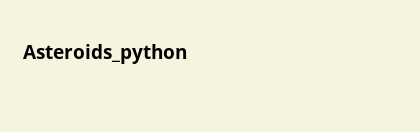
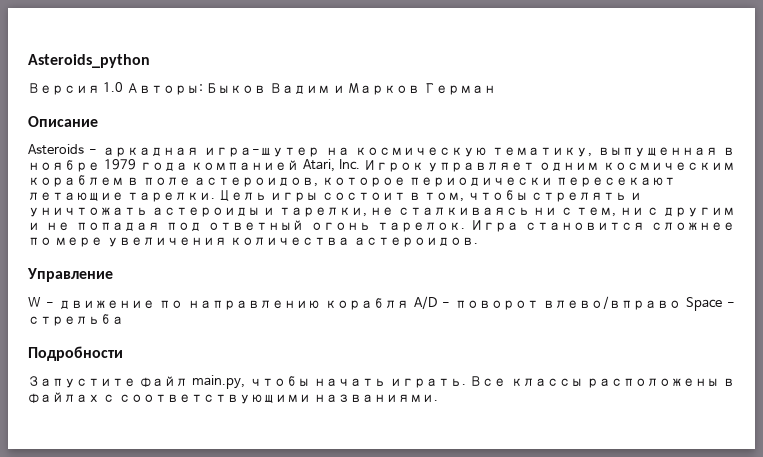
+ Версия 1.0 Авторы: Быков Вадим и Марков Герман
+ Описание
+ Asteroids - аркадная игра-шутер на космическую тематику, выпущенная в ноябре 1979 года компанией Atari, Inc. Игрок управляет одним космическим кораблем в поле астероидов, которое периодически пересекают летающие тарелки. Цель игры состоит в том, чтобы стрелять и уничтожать астероиды и тарелки, не сталкиваясь ни с тем, ни с другим и не попадая под ответный огонь тарелок. Игра становится сложнее по мере увеличения количества астероидов.
+ Управление
+ W - движение по направлению корабля A/D - поворот влево/вправо Space - стрельба
+ Подробности
+ Запустите файл main.py, чтобы начать играть. Все классы расположены в файлах с соответствующими названиями.

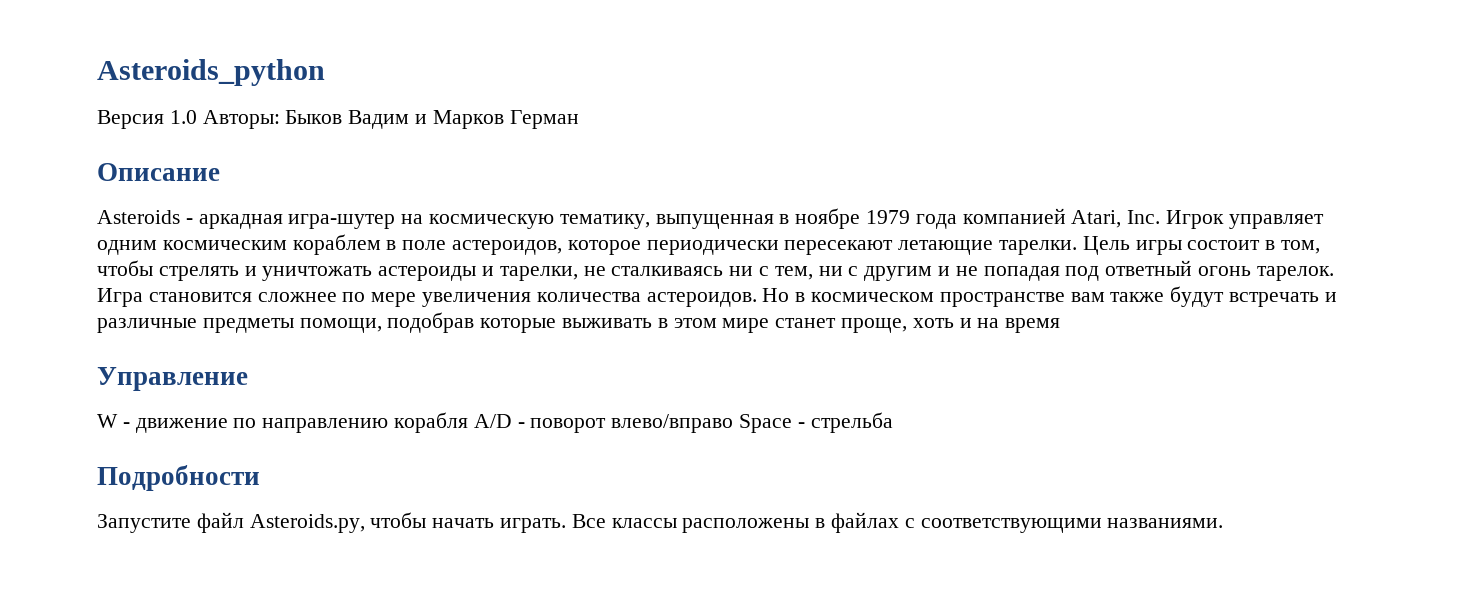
+ Но в космическом пространстве вам также будут встречать и различные предметы помощи, подобрав которые выживать в этом мире станет проще, хоть и на время
- Запустите файл main.py, чтобы начать играть.
+ Запустите файл Asteroids.py, чтобы начать играть.

